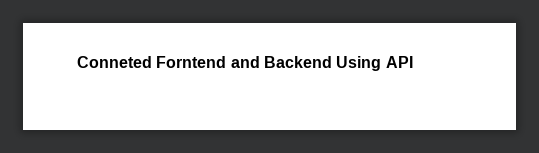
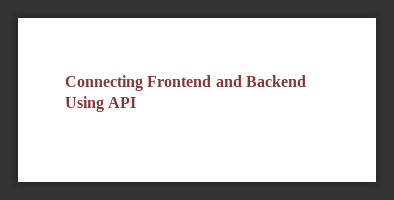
- Conneted Forntend and Backend Using API
+ Connecting Frontend and Backend Using API

